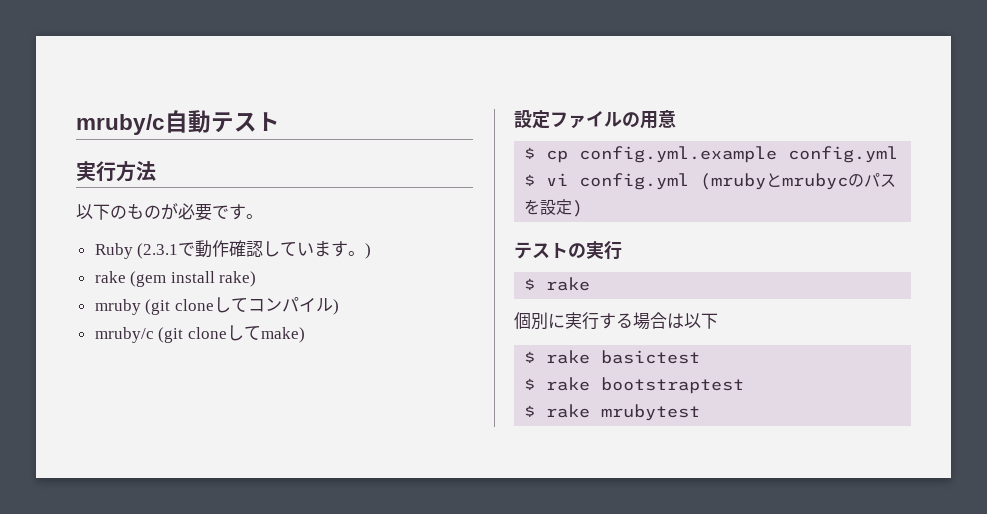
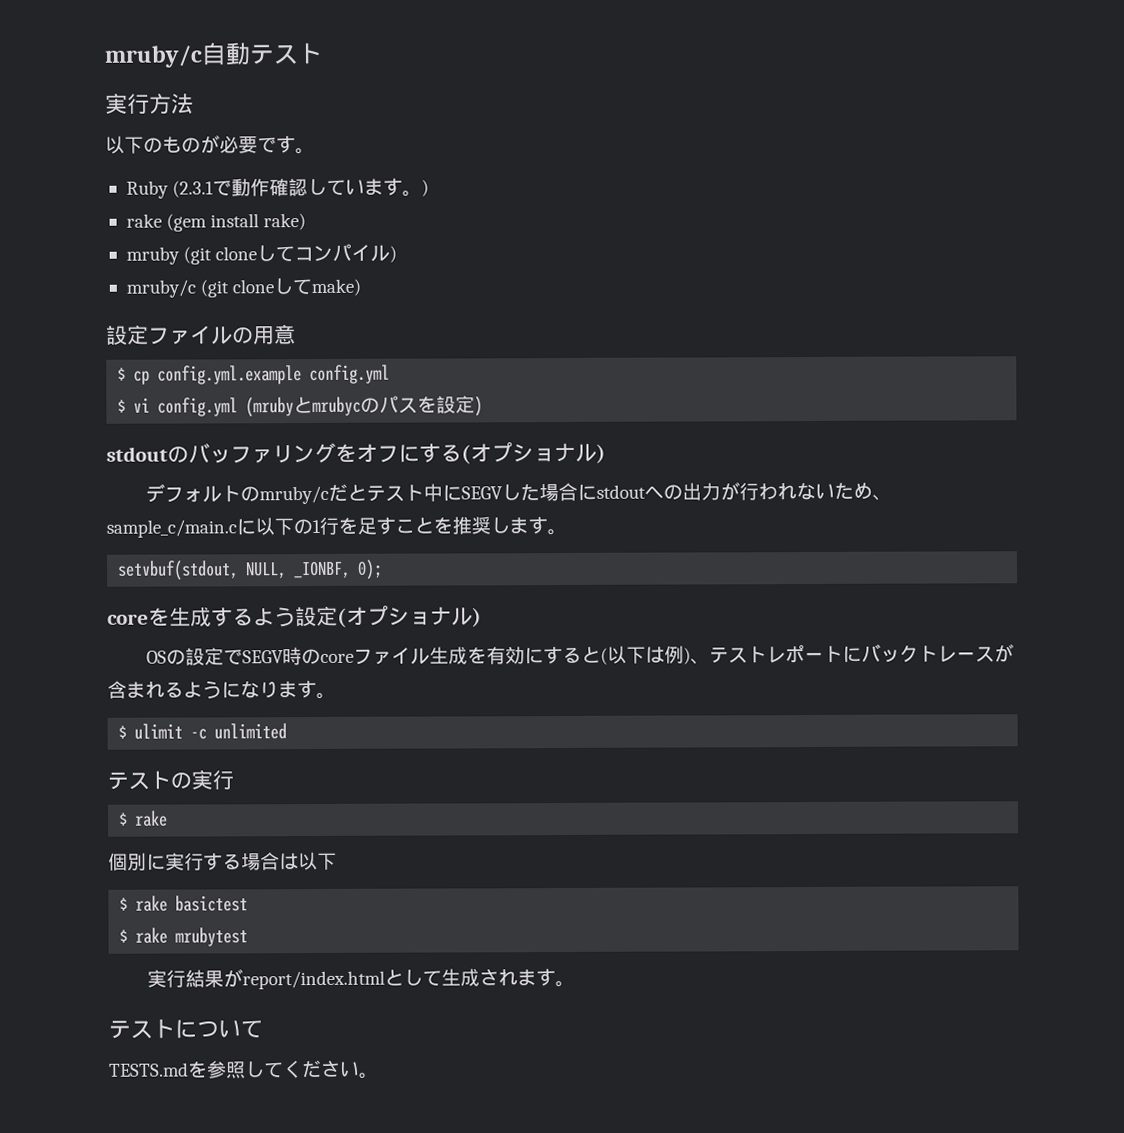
+ stdoutのバッファリングをオフにする(オプショナル)
+ デフォルトのmruby/cだとテスト中にSEGVした場合にstdoutへの出力が行われないため、sample_c/main.cに以下の1行を足すことを推奨します。
+ setvbuf(stdout, NULL, _IONBF, 0);
+ coreを生成するよう設定(オプショナル)
+ OSの設定でSEGV時のcoreファイル生成を有効にすると(以下は例)、テストレポートにバックトレースが含まれるようになります。
+ $ ulimit -c unlimited
- $ rake bootstraptest
  $ rake mrubytest
+ 実行結果がreport/index.htmlとして生成されます。
+ テストについて
+ TESTS.mdを参照してください。

